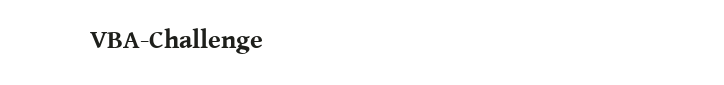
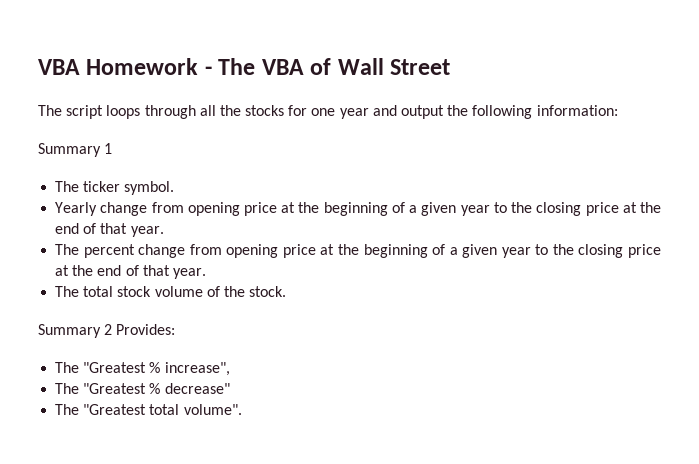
- VBA-Challenge
+ VBA Homework - The VBA of Wall Street
+ The script loops through all the stocks for one year and output the following information:
+ Summary 1
+ The ticker symbol.
+ Yearly change from opening price at the beginning of a given year to the closing price at the end of that year.
+ The percent change from opening price at the beginning of a given year to the closing price at the end of that year.
+ The total stock volume of the stock.
+ Summary 2 Provides:
+ The "Greatest % increase",
+ The "Greatest % decrease"
+ The "Greatest total volume".

